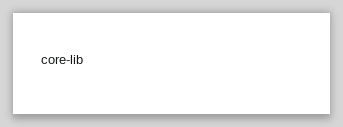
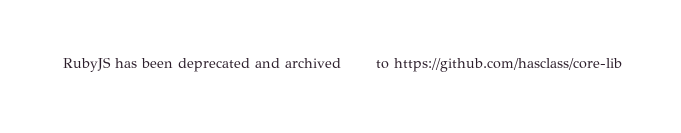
- core-lib
+ RubyJS has been deprecated and archived to https://github.com/hasclass/core-lib

